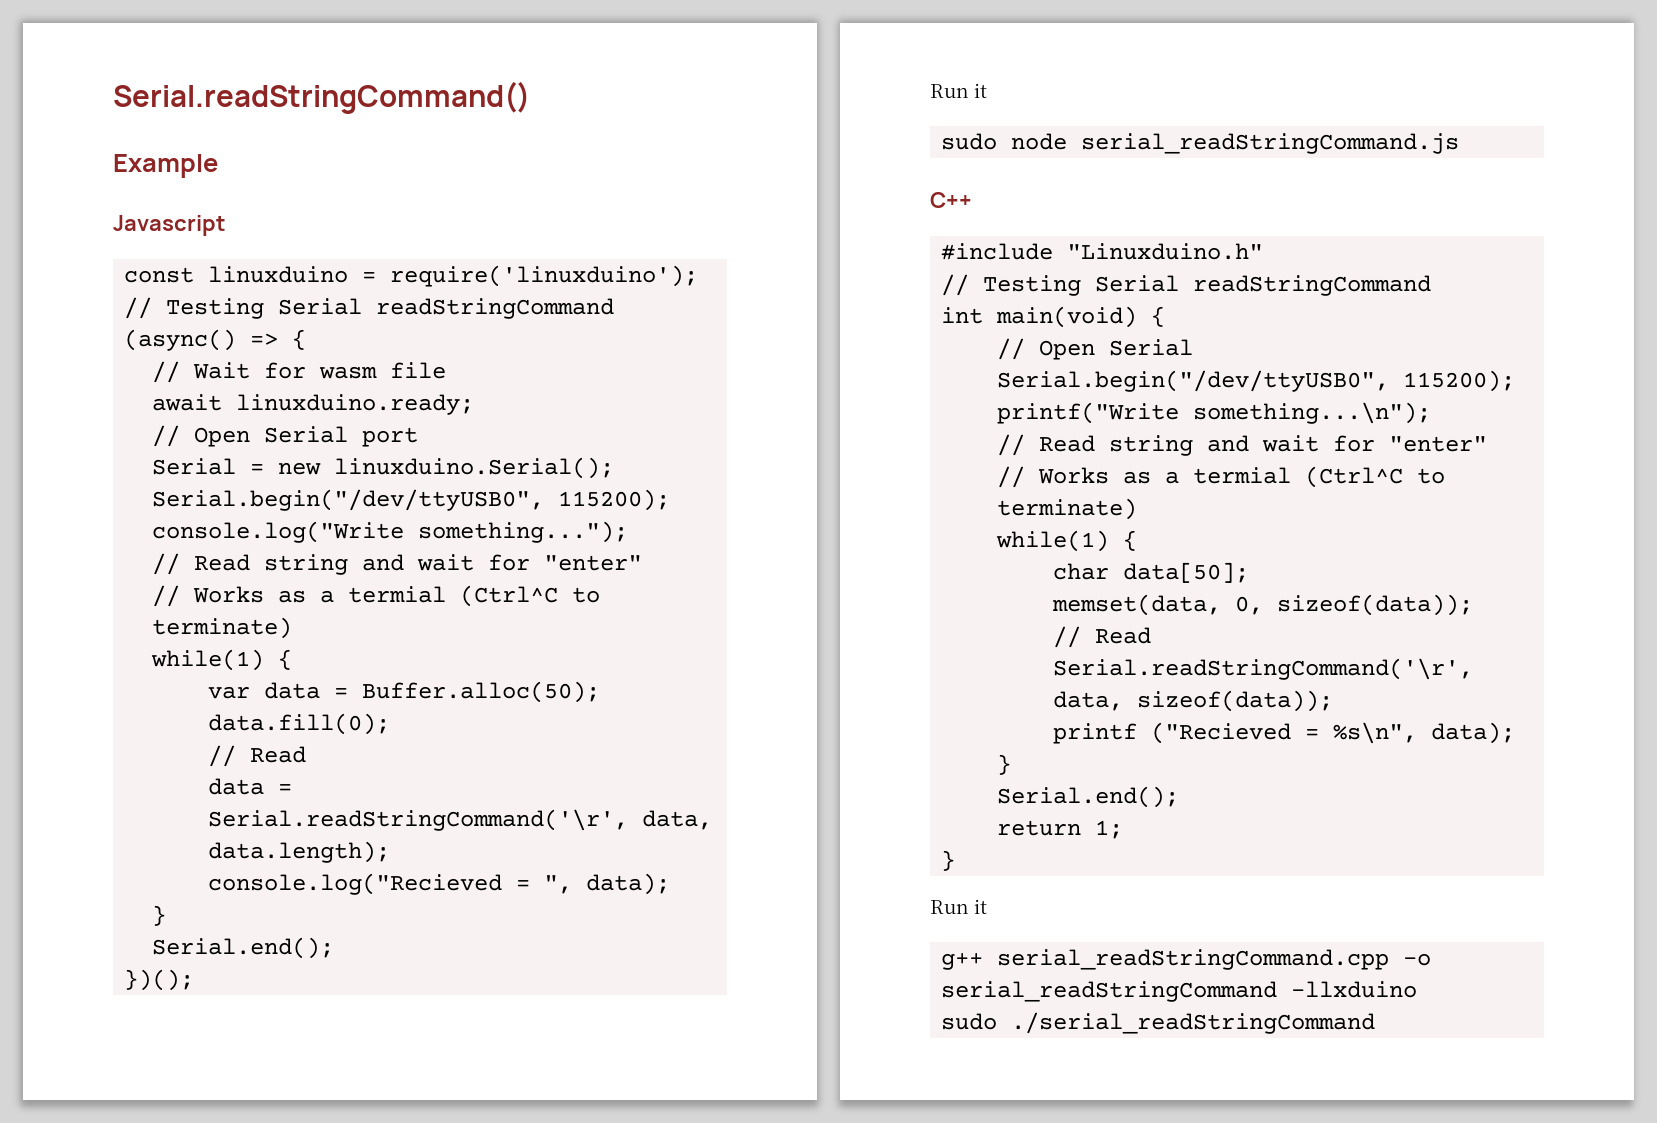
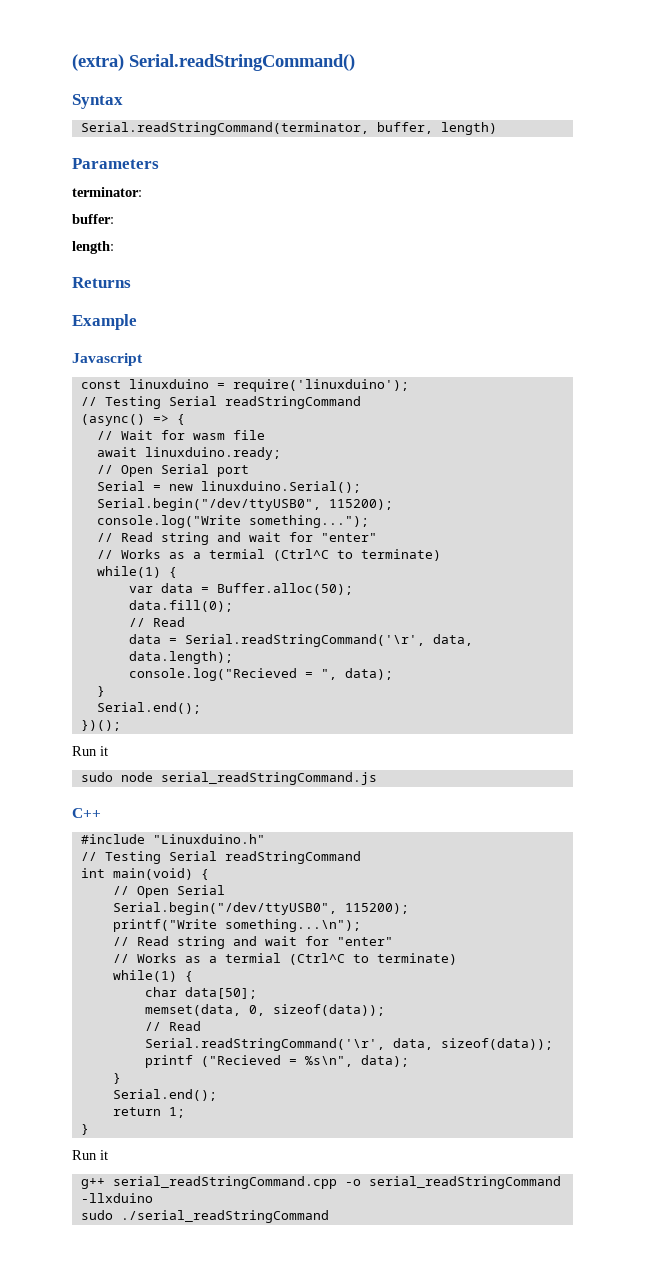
- Serial.readStringCommand()
+ (extra) Serial.readStringCommand()
+ Syntax
+ Serial.readStringCommand(terminator, buffer, length)
+ Parameters
+ terminator:
+ buffer:
+ length:
+ Returns

